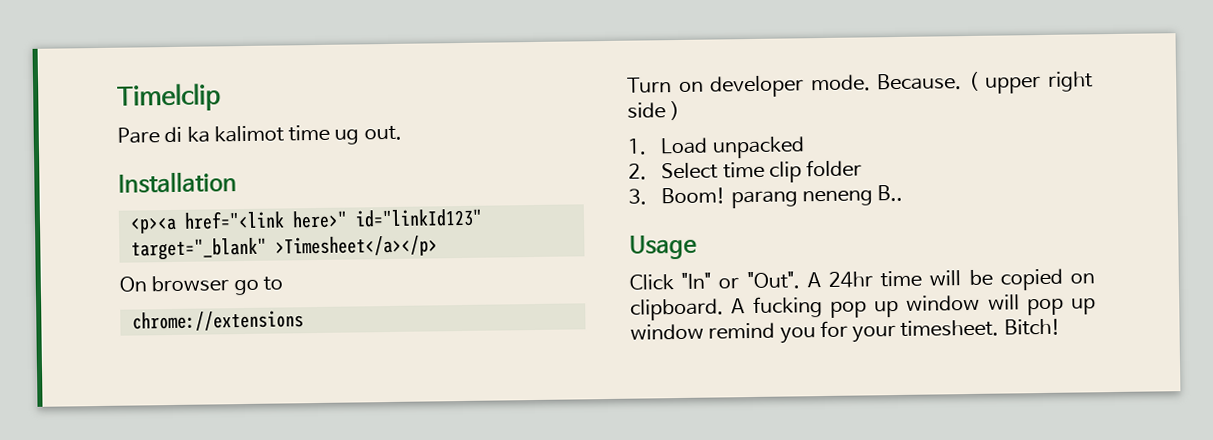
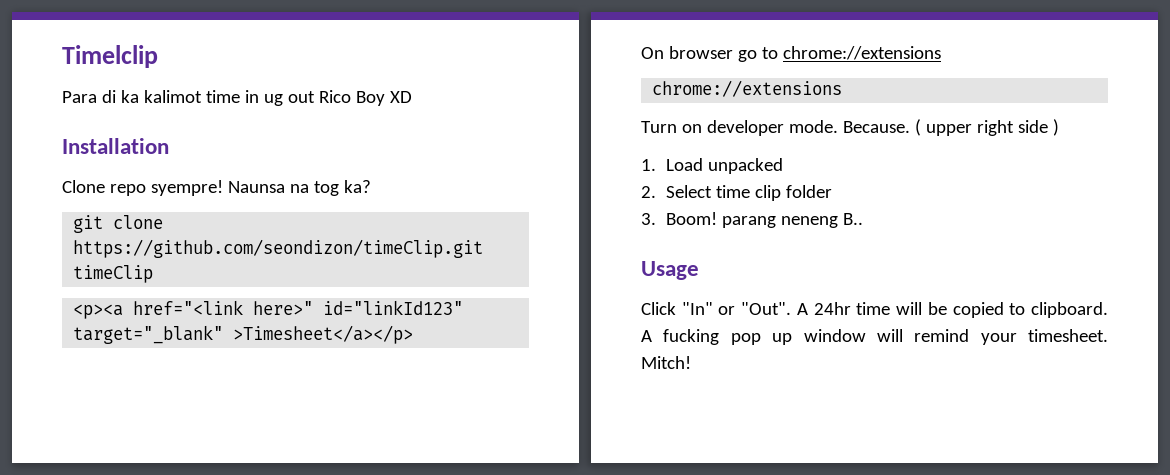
- Pare di ka kalimot time ug out.
+ Para di ka kalimot time in ug out Rico Boy XD
  Installation
+ Clone repo syempre! Naunsa na tog ka?
+ git clone https://github.com/seondizon/timeClip.git timeClip
- On browser go to
+ On browser go to chrome://extensions
- A 24hr time will be copied on clipboard.
+ A 24hr time will be copied to clipboard.
- A fucking pop up window will pop up window remind you for your timesheet.
+ A fucking pop up window will remind your timesheet.
- Bitch!
+ Mitch!

